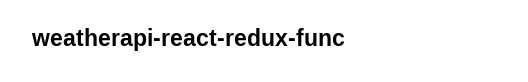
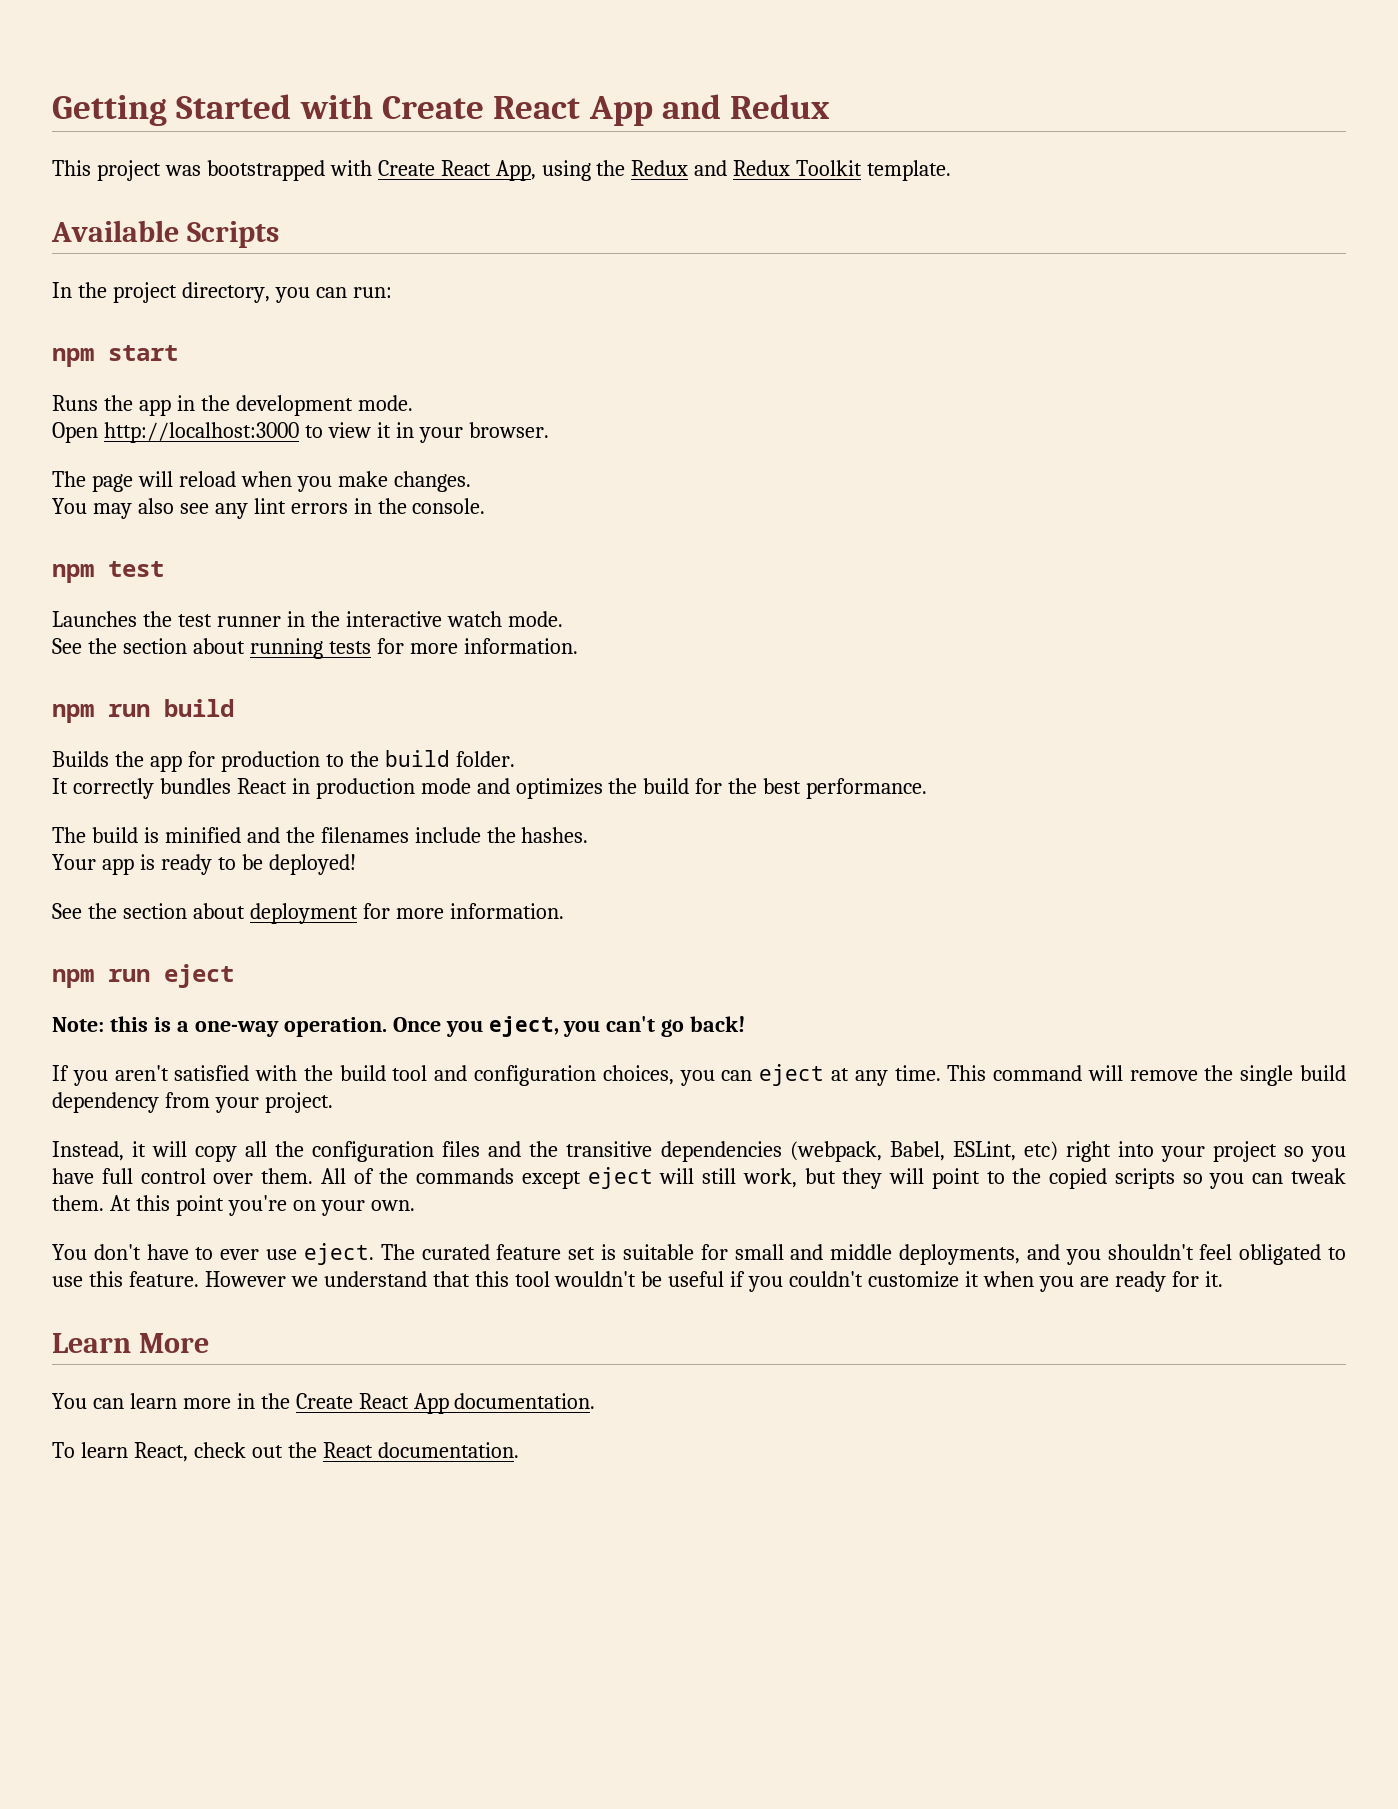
- weatherapi-react-redux-func
+ Getting Started with Create React App and Redux
+ This project was bootstrapped with Create React App, using the Redux and Redux Toolkit template.
+ Available Scripts
+ In the project directory, you can run:
+ npm start
+ Runs the app in the development mode.
+ Open http://localhost:3000 to view it in your browser.
+ The page will reload when you make changes.
+ You may also see any lint errors in the console.
+ npm test
+ Launches the test runner in the interactive watch mode.
+ See the section about running tests for more information.
+ npm run build
+ Builds the app for production to the build folder.
+ It correctly bundles React in production mode and optimizes the build for the best performance.
+ The build is minified and the filenames include the hashes.
+ Your app is ready to be deployed!
+ See the section about deployment for more information.
+ npm run eject
+ Note: this is a one-way operation. Once you eject, you can't go back!
+ If you aren't satisfied with the build tool and configuration choices, you can eject at any time. This command will remove the single build dependency from your project.
+ Instead, it will copy all the configuration files and the transitive dependencies (webpack, Babel, ESLint, etc) right into your project so you have full control over them. All of the commands except eject will still work, but they will point to the copied scripts so you can tweak them. At this point you're on your own.
+ You don't have to ever use eject. The curated feature set is suitable for small and middle deployments, and you shouldn't feel obligated to use this feature. However we understand that this tool wouldn't be useful if you couldn't customize it when you are ready for it.
+ Learn More
+ You can learn more in the Create React App documentation.
+ To learn React, check out the React documentation.

